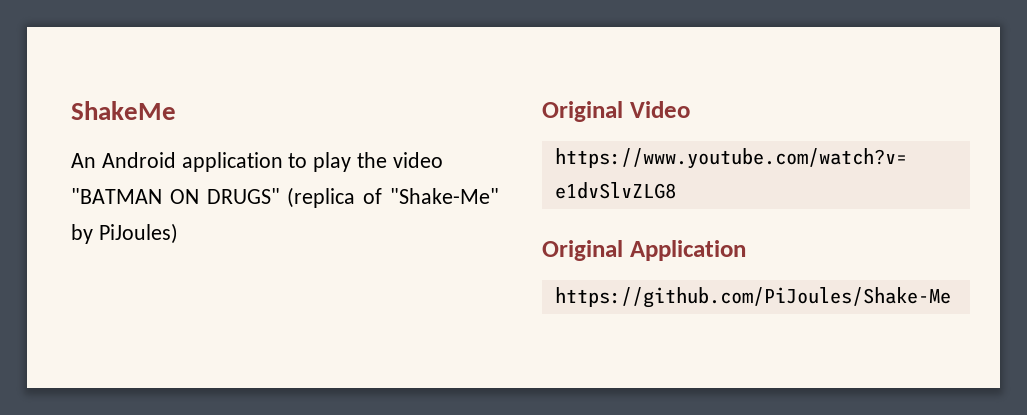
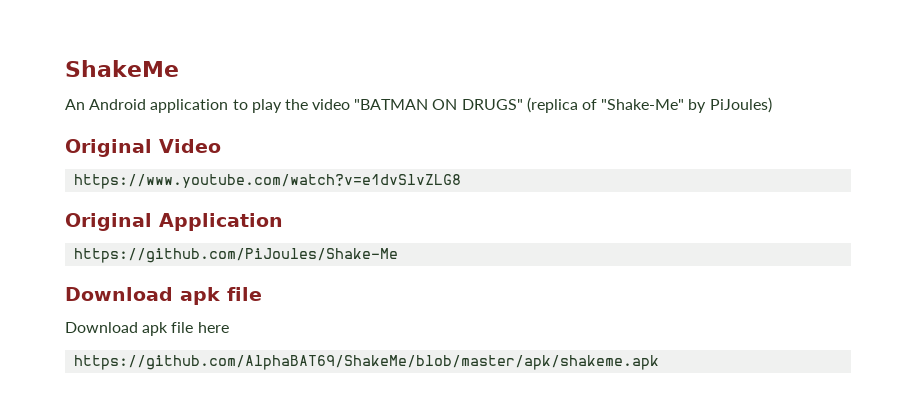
  https://github.com/PiJoules/Shake-Me
+ Download apk file
+ Download apk file here
+ https://github.com/AlphaBAT69/ShakeMe/blob/master/apk/shakeme.apk

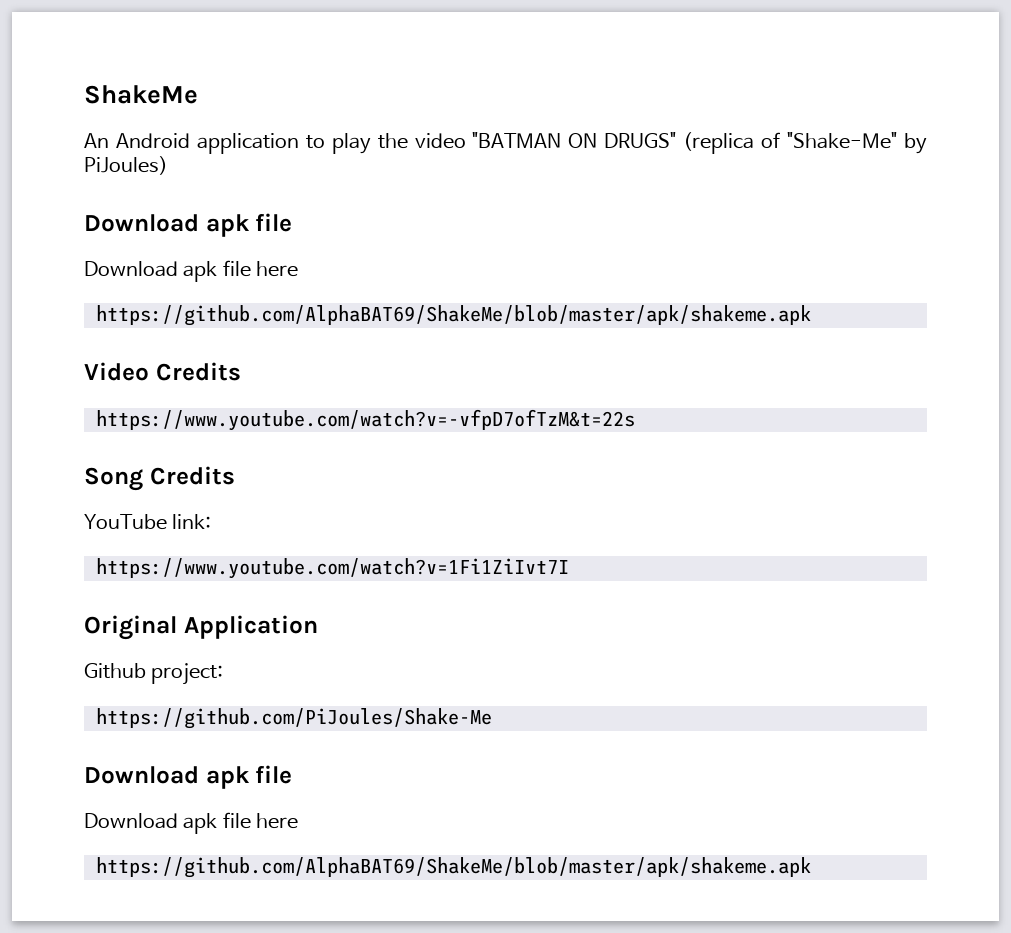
  An Android application to play the video "BATMAN ON DRUGS" (replica of "Shake-Me" by PiJoules)
- Original Video
- https://www.youtube.com/watch?v=e1dvSlvZLG8
+ Download apk file
+ Download apk file here
+ https://github.com/AlphaBAT69/ShakeMe/blob/master/apk/shakeme.apk
+ Video Credits
+ https://www.youtube.com/watch?v=-vfpD7ofTzM&t=22s
+ Song Credits
+ YouTube link:
+ https://www.youtube.com/watch?v=1Fi1ZiIvt7I
+ Github project:

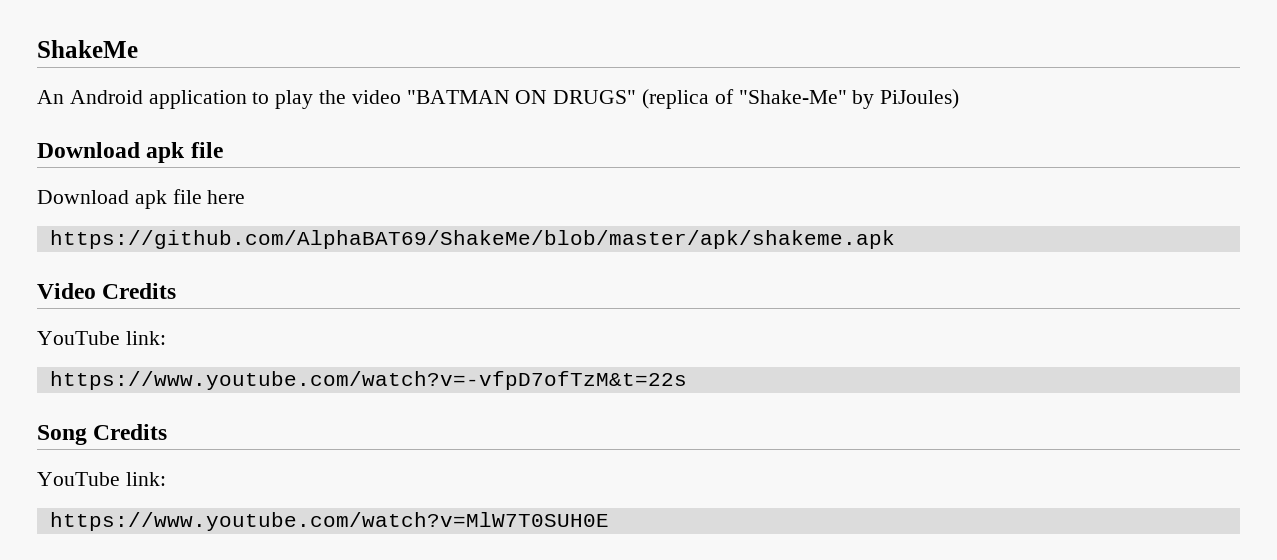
  Video Credits
+ YouTube link:
- https://www.youtube.com/watch?v=1Fi1ZiIvt7I
- Original Application
- Github project:
- https://github.com/PiJoules/Shake-Me
- Download apk file
- Download apk file here
- https://github.com/AlphaBAT69/ShakeMe/blob/master/apk/shakeme.apk
+ https://www.youtube.com/watch?v=MlW7T0SUH0E

